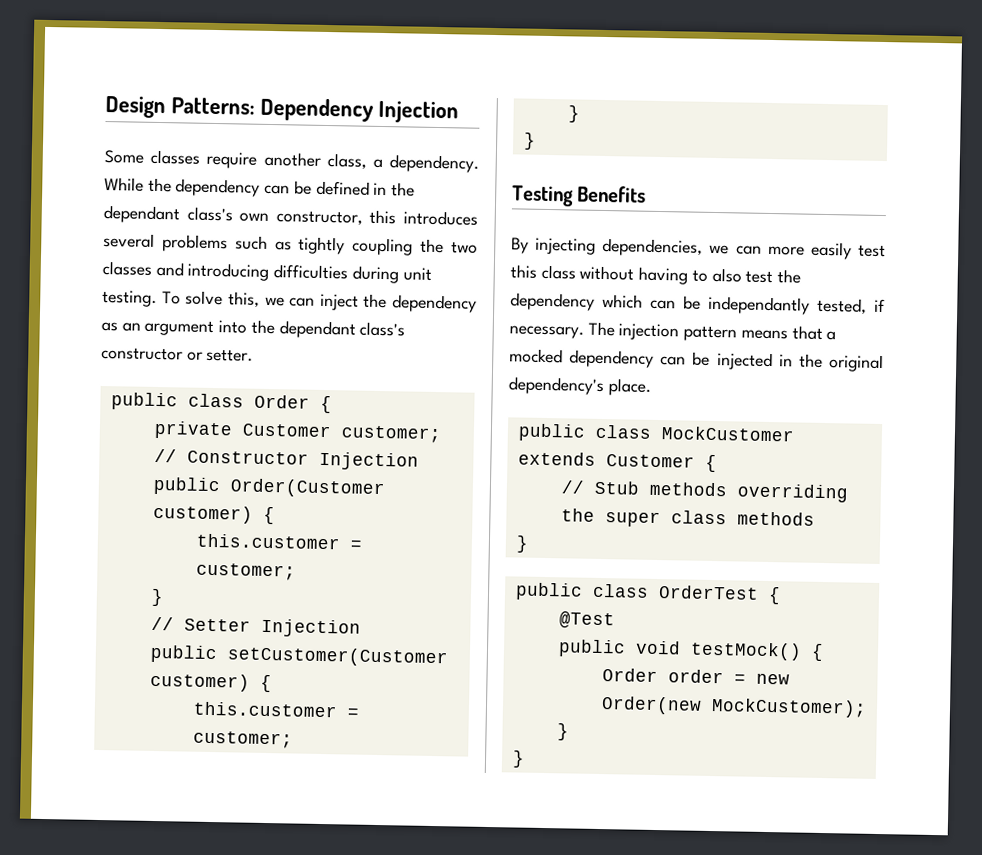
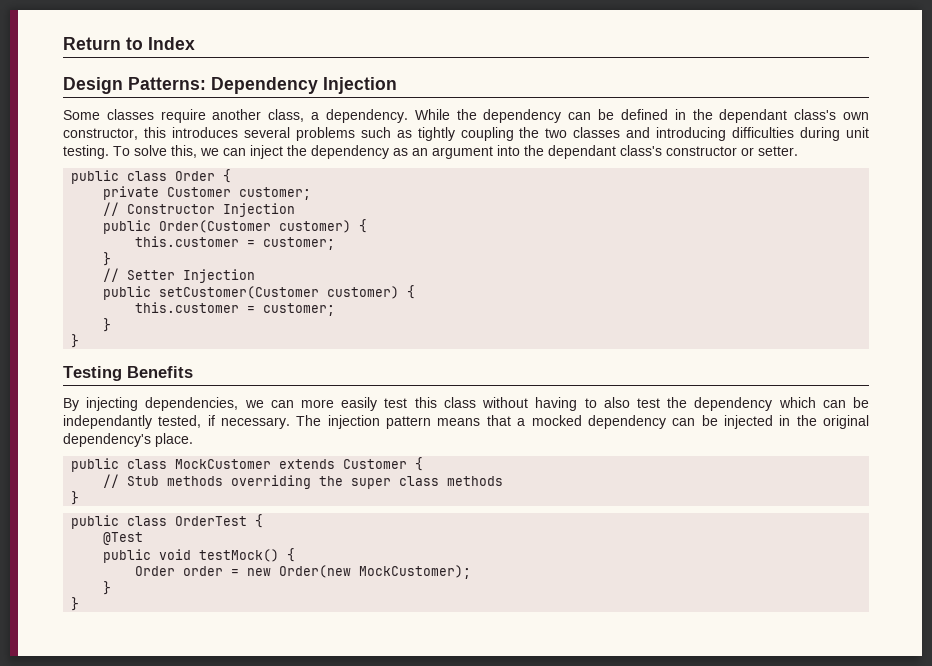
+ Return to Index

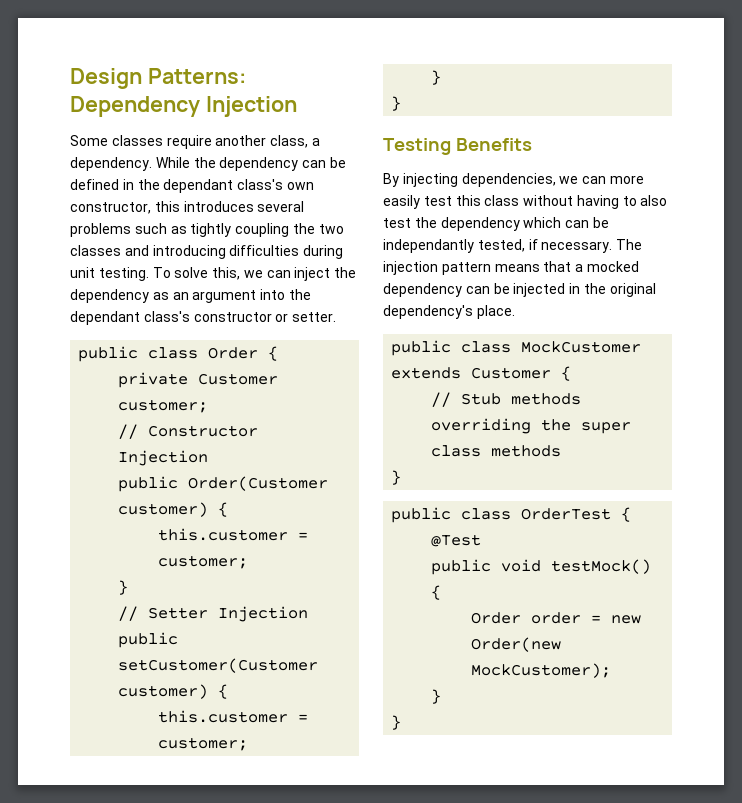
- Return to Index

